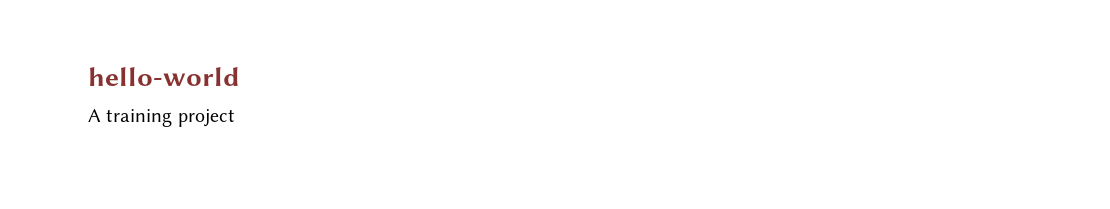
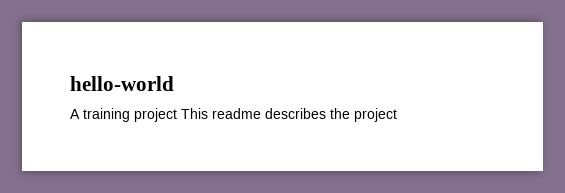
- A training project
+ A training project This readme describes the project

